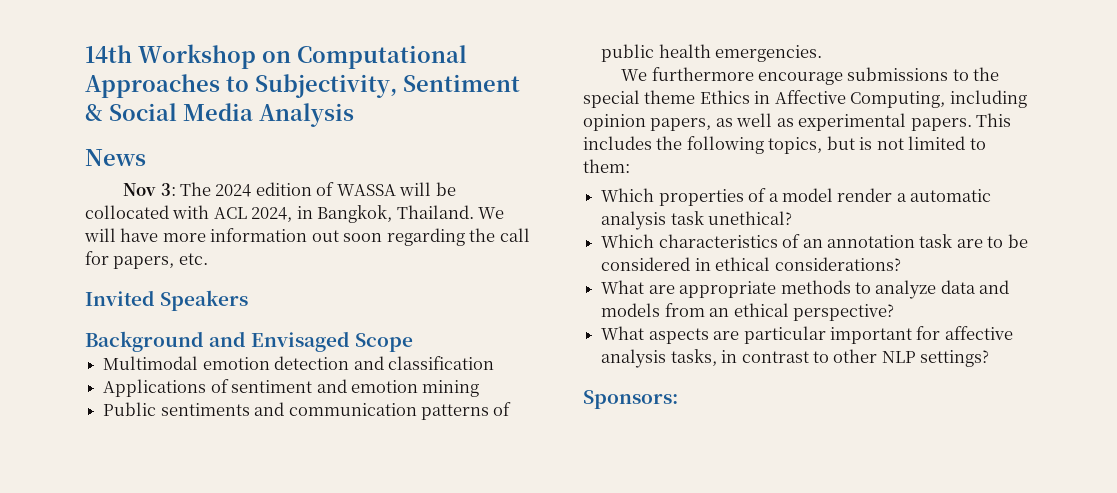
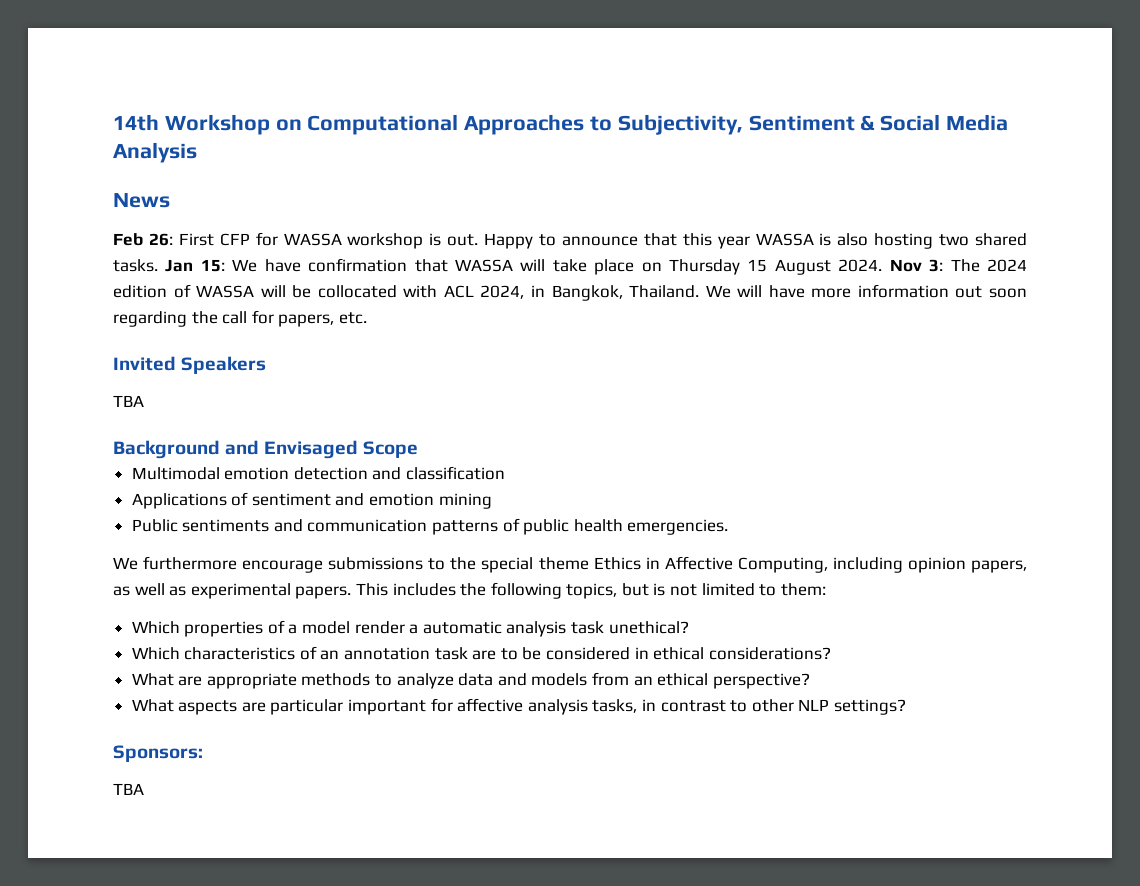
+ Feb 26: First CFP for WASSA workshop is out. Happy to announce that this year WASSA is also hosting two shared tasks. Jan 15: We have confirmation that WASSA will take place on Thursday 15 August 2024.
  Invited Speakers
+ TBA
  Sponsors:
+ TBA

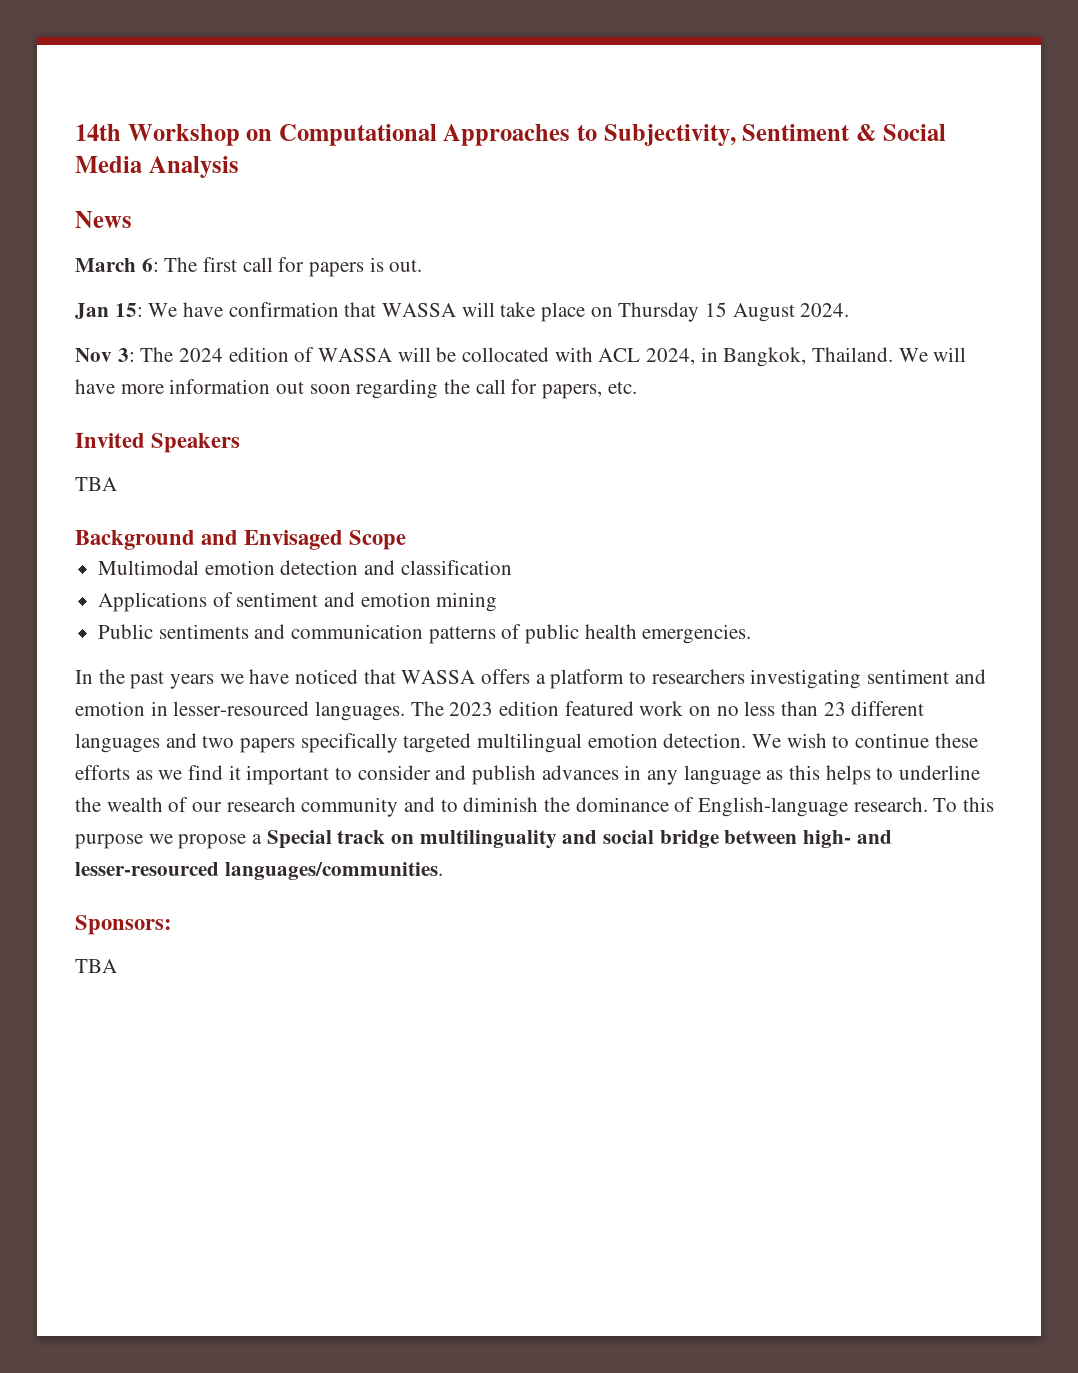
- Feb 26: First CFP for WASSA workshop is out. Happy to announce that this year WASSA is also hosting two shared tasks. Jan 15: We have confirmation that WASSA will take place on Thursday 15 August 2024. Nov 3: The 2024 edition of WASSA will be collocated with ACL 2024, in Bangkok, Thailand.
+ March 6: The first call for papers is out.
+ Jan 15: We have confirmation that WASSA will take place on Thursday 15 August 2024.
+ Nov 3: The 2024 edition of WASSA will be collocated with ACL 2024, in Bangkok, Thailand.
- We furthermore encourage submissions to the special theme Ethics in Affective Computing, including opinion papers, as well as experimental papers. This includes the following topics, but is not limited to them:
- Which properties of a model render a automatic analysis task unethical?
- Which characteristics of an annotation task are to be considered in ethical considerations?
- What are appropriate methods to analyze data and models from an ethical perspective?
- What aspects are particular important for affective analysis tasks, in contrast to other NLP settings?
+ In the past years we have noticed that WASSA offers a platform to researchers investigating sentiment and emotion in lesser-resourced languages. The 2023 edition featured work on no less than 23 different languages and two papers specifically targeted multilingual emotion detection. We wish to continue these efforts as we find it important to consider and publish advances in any language as this helps to underline the wealth of our research community and to diminish the dominance of English-language research. To this purpose we propose a Special track on multilinguality and social bridge between high- and lesser-resourced languages/communities.

